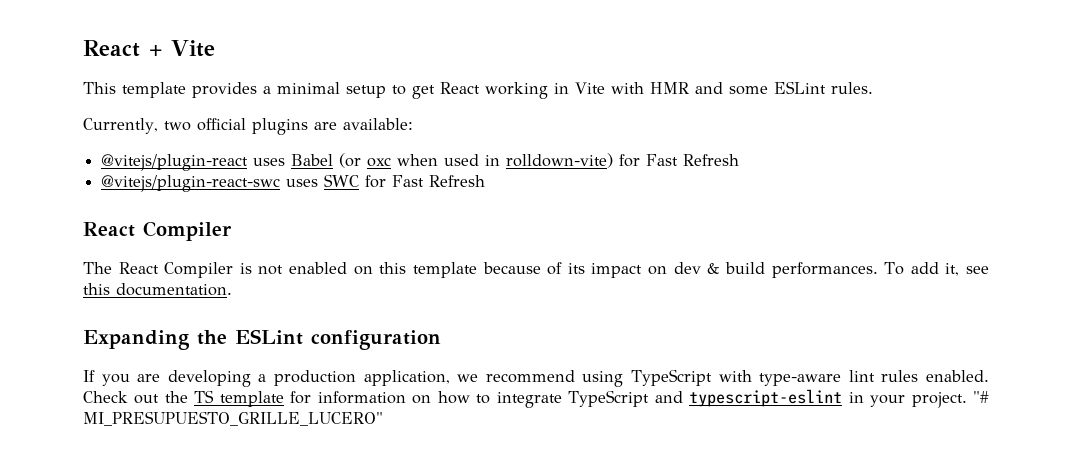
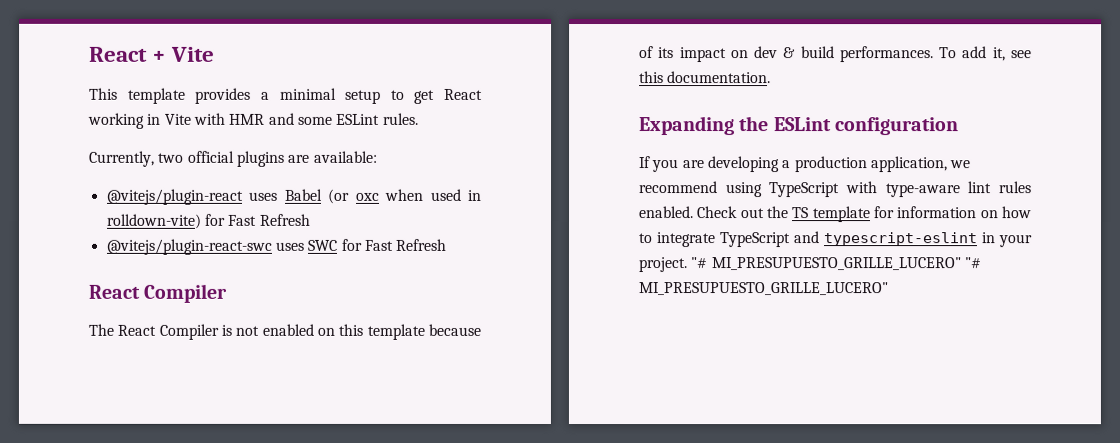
- "# MI_PRESUPUESTO_GRILLE_LUCERO"
+ "# MI_PRESUPUESTO_GRILLE_LUCERO" "# MI_PRESUPUESTO_GRILLE_LUCERO"

